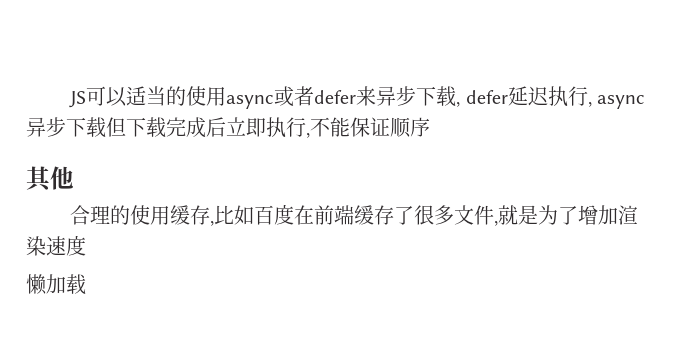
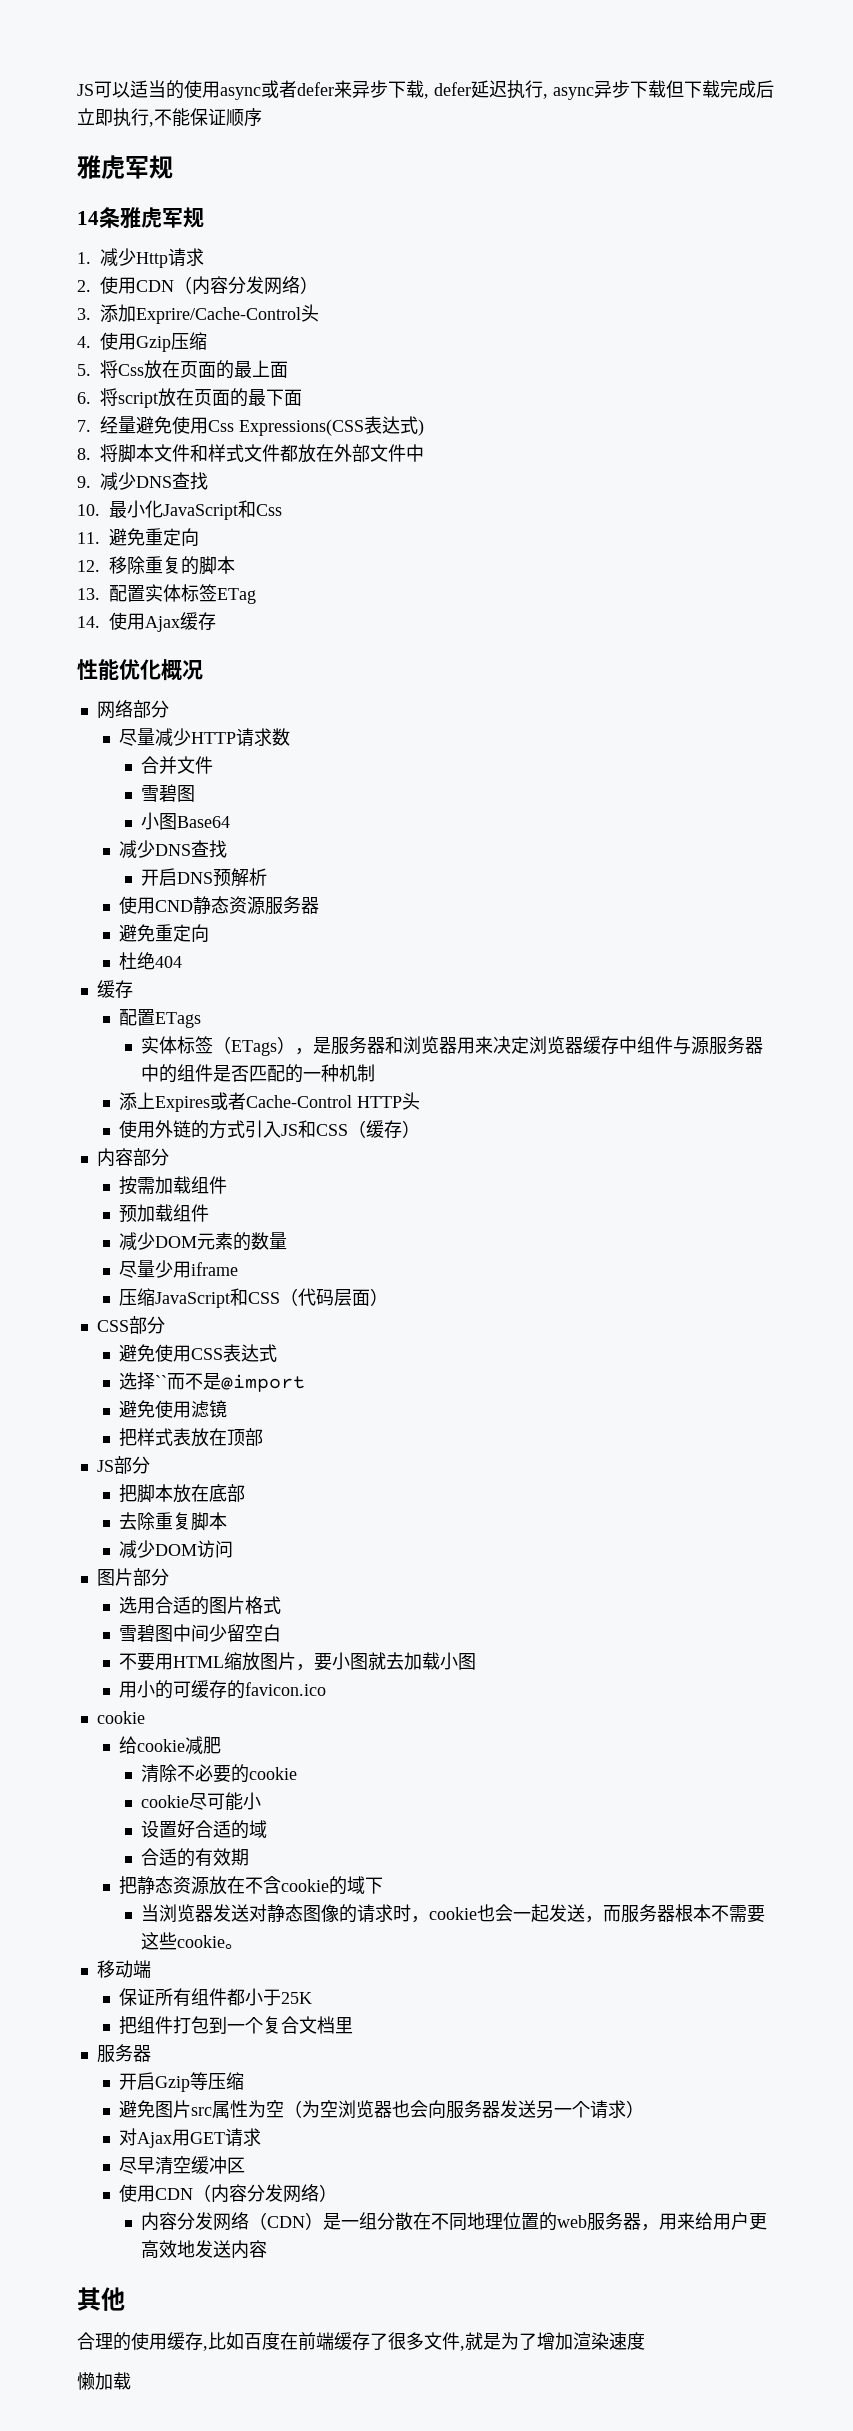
  JS可以适当的使用async或者defer来异步下载, defer延迟执行, async异步下载但下载完成后立即执行,不能保证顺序
+ 雅虎军规
+ 14条雅虎军规
+ 1.减少Http请求
+ 2.使用CDN（内容分发网络）
+ 3.添加Exprire/Cache-Control头
+ 4.使用Gzip压缩
+ 5.将Css放在页面的最上面
+ 6.将script放在页面的最下面
+ 7.经量避免使用Css Expressions(CSS表达式)
+ 8.将脚本文件和样式文件都放在外部文件中
+ 9.减少DNS查找
+ 10.最小化JavaScript和Css
+ 11.避免重定向
+ 12.移除重复的脚本
+ 13.配置实体标签ETag
+ 14.使用Ajax缓存
+ 性能优化概况
+ 网络部分
+ 尽量减少HTTP请求数
+ 合并文件
+ 雪碧图
+ 小图Base64
+ 减少DNS查找
+ 开启DNS预解析
+ 使用CND静态资源服务器
+ 避免重定向
+ 杜绝404
+ 缓存
+ 配置ETags
+ 实体标签（ETags），是服务器和浏览器用来决定浏览器缓存中组件与源服务器中的组件是否匹配的一种机制
+ 添上Expires或者Cache-Control HTTP头
+ 使用外链的方式引入JS和CSS（缓存）
+ 内容部分
+ 按需加载组件
+ 预加载组件
+ 减少DOM元素的数量
+ 尽量少用iframe
+ 压缩JavaScript和CSS（代码层面）
+ CSS部分
+ 避免使用CSS表达式
+ 选择``而不是@import
+ 避免使用滤镜
+ 把样式表放在顶部
+ JS部分
+ 把脚本放在底部
+ 去除重复脚本
+ 减少DOM访问
+ 图片部分
+ 选用合适的图片格式
+ 雪碧图中间少留空白
+ 不要用HTML缩放图片，要小图就去加载小图
+ 用小的可缓存的favicon.ico
+ cookie
+ 给cookie减肥
+ 清除不必要的cookie
+ cookie尽可能小
+ 设置好合适的域
+ 合适的有效期
+ 把静态资源放在不含cookie的域下
+ 当浏览器发送对静态图像的请求时，cookie也会一起发送，而服务器根本不需要这些cookie。
+ 移动端
+ 保证所有组件都小于25K
+ 把组件打包到一个复合文档里
+ 服务器
+ 开启Gzip等压缩
+ 避免图片src属性为空（为空浏览器也会向服务器发送另一个请求）
+ 对Ajax用GET请求
+ 尽早清空缓冲区
+ 使用CDN（内容分发网络）
+ 内容分发网络（CDN）是一组分散在不同地理位置的web服务器，用来给用户更高效地发送内容

